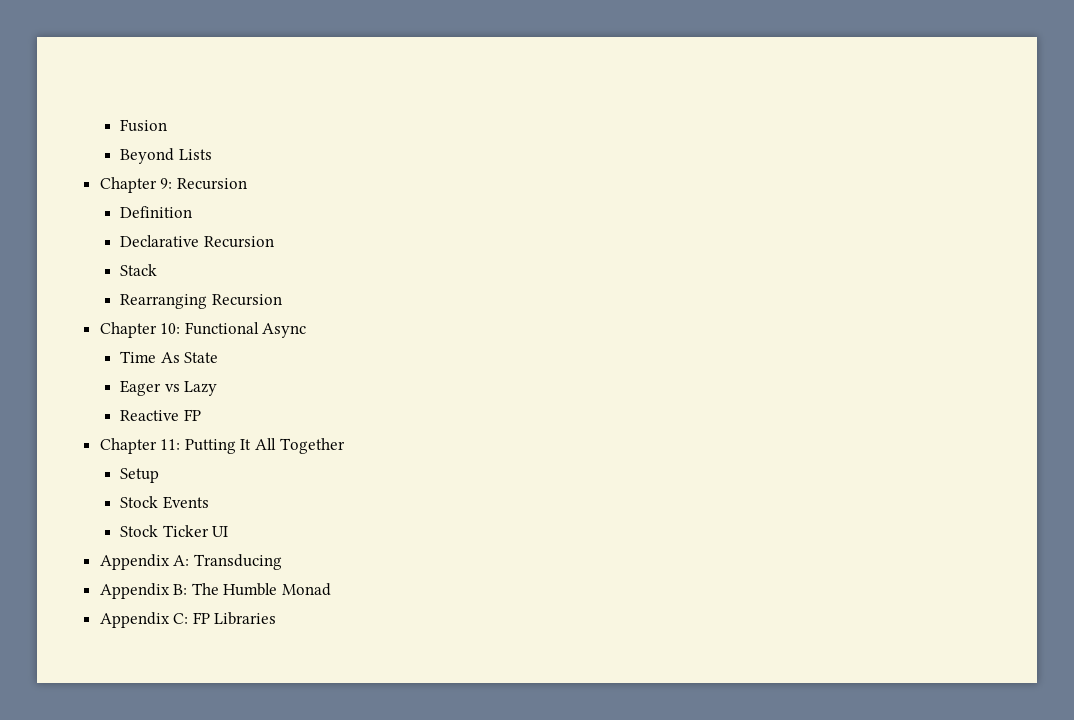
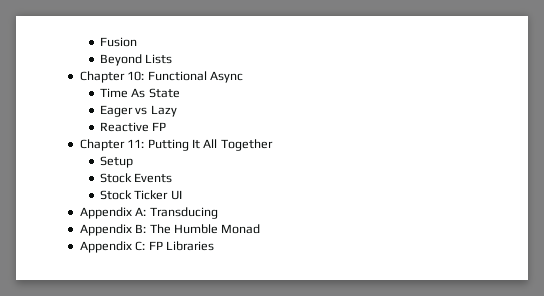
- Chapter 9: Recursion
- Definition
- Declarative Recursion
- Stack
- Rearranging Recursion

